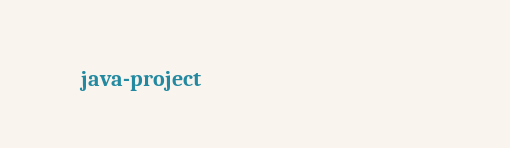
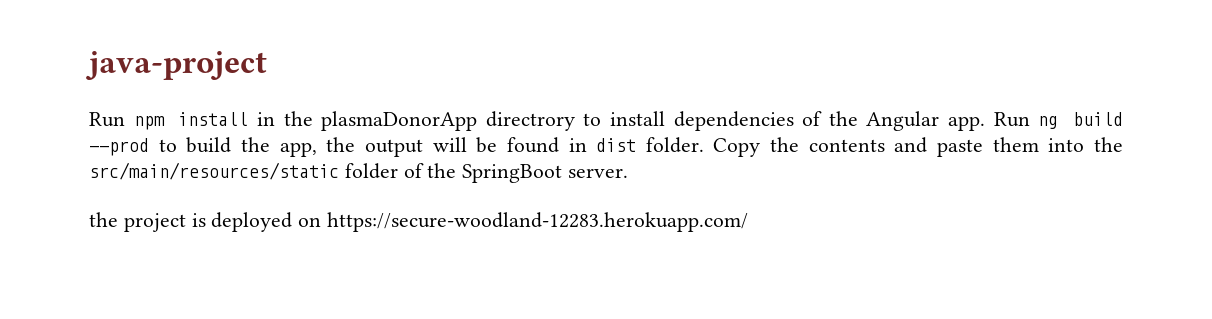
+ Run npm install in the plasmaDonorApp directrory to install dependencies of the Angular app. Run ng build --prod to build the app, the output will be found in dist folder. Copy the contents and paste them into the src/main/resources/static folder of the SpringBoot server.
+ the project is deployed on https://secure-woodland-12283.herokuapp.com/

